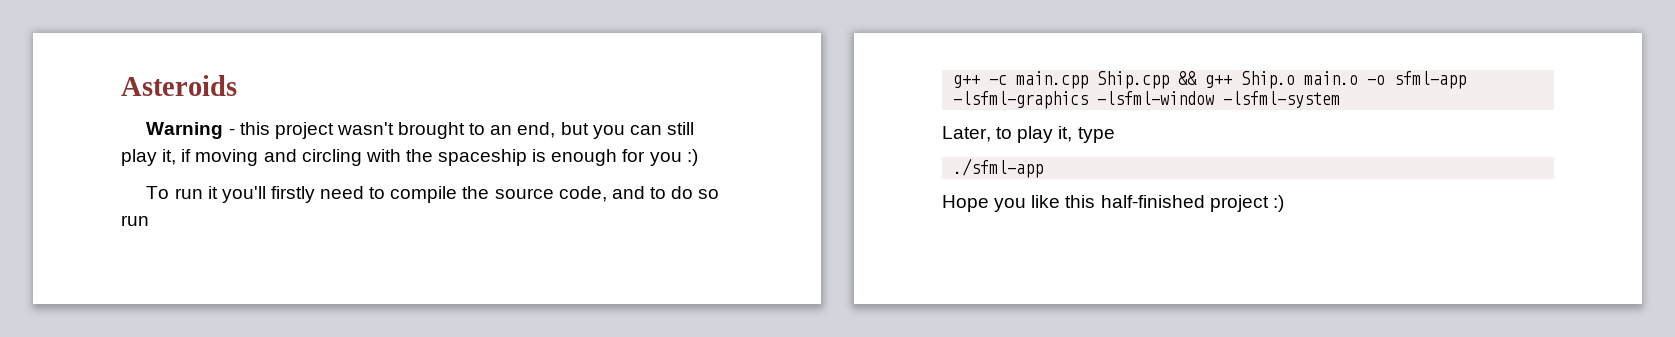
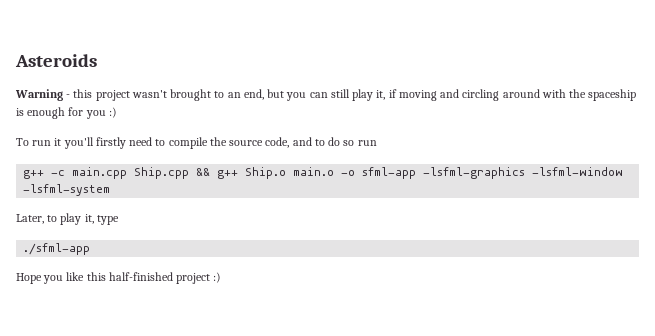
- Warning - this project wasn't brought to an end, but you can still play it, if moving and circling with the spaceship is enough for you :)
+ Warning - this project wasn't brought to an end, but you can still play it, if moving and circling around with the spaceship is enough for you :)

